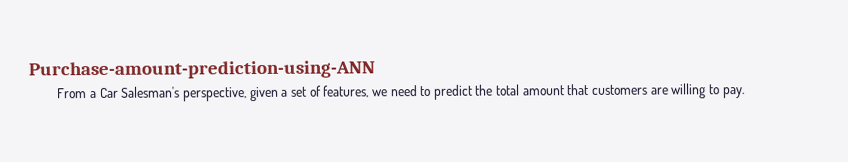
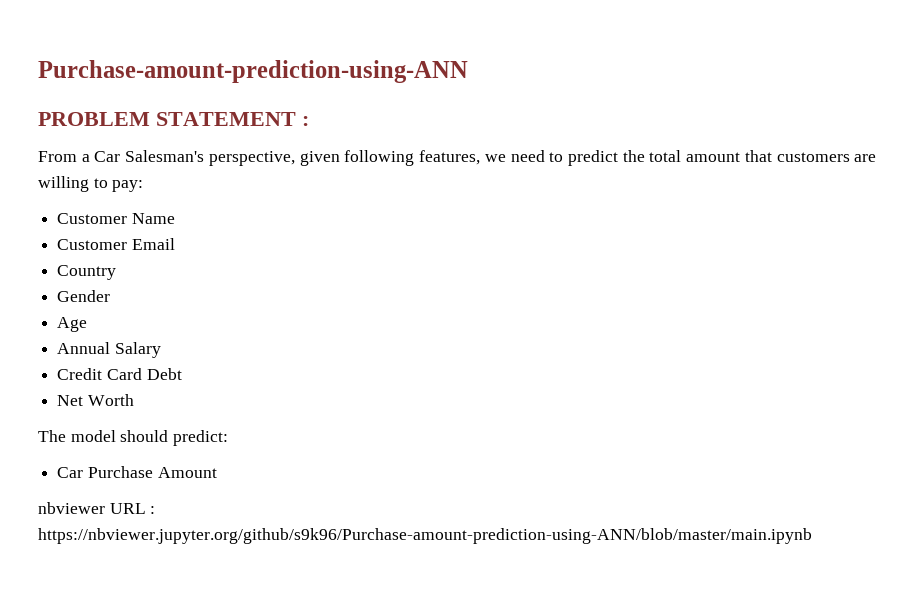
+ PROBLEM STATEMENT :
- From a Car Salesman's perspective, given a set of features, we need to predict the total amount that customers are willing to pay.
+ From a Car Salesman's perspective, given following features, we need to predict the total amount that customers are willing to pay:
+ Customer Name
+ Customer Email
+ Country
+ Gender
+ Age
+ Annual Salary
+ Credit Card Debt
+ Net Worth
+ The model should predict:
+ Car Purchase Amount
+ nbviewer URL : https://nbviewer.jupyter.org/github/s9k96/Purchase-amount-prediction-using-ANN/blob/master/main.ipynb

